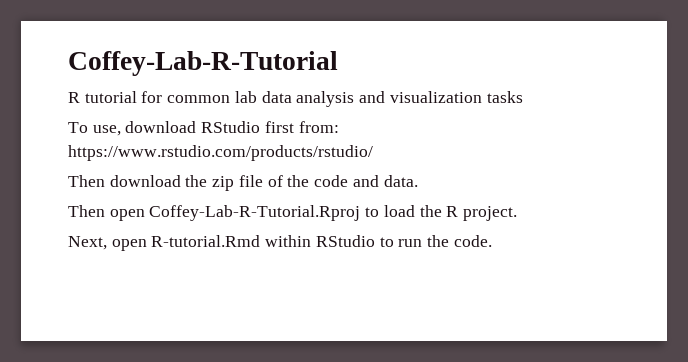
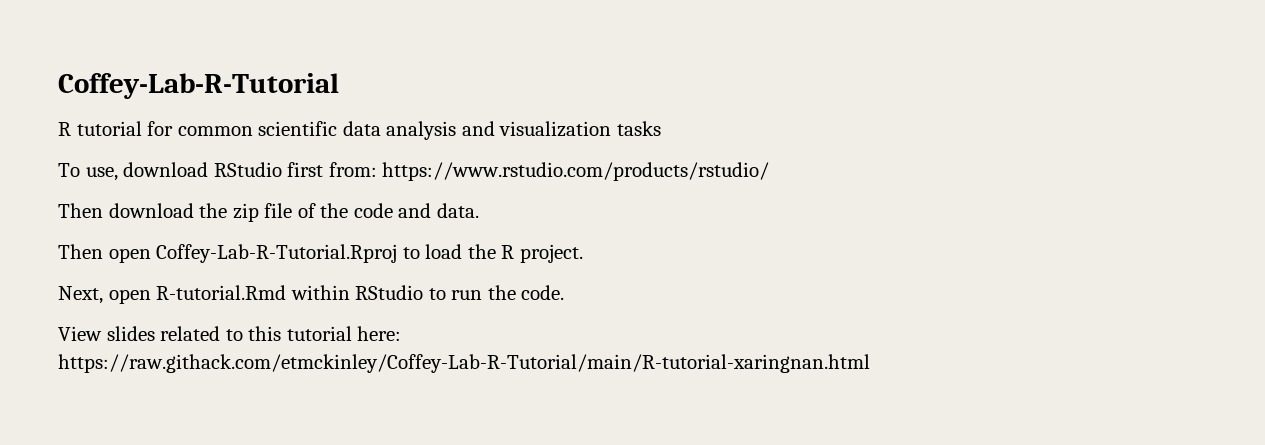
- R tutorial for common lab data analysis and visualization tasks
+ R tutorial for common scientific data analysis and visualization tasks
+ View slides related to this tutorial here: https://raw.githack.com/etmckinley/Coffey-Lab-R-Tutorial/main/R-tutorial-xaringnan.html

